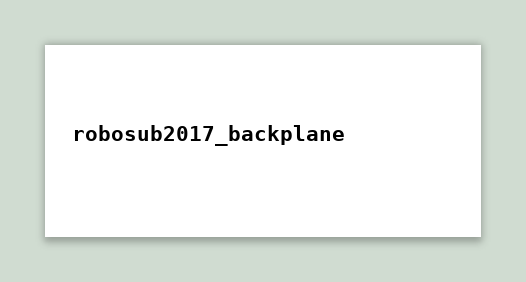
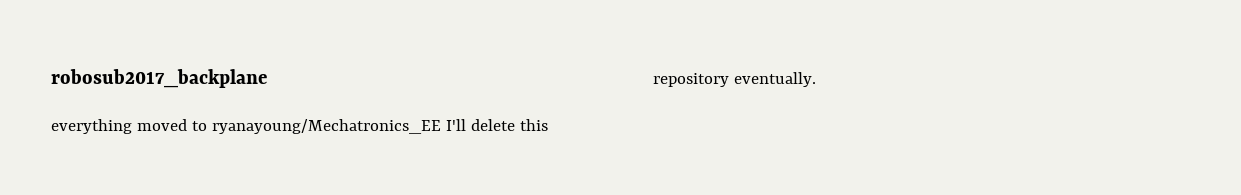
+ everything moved to ryanayoung/Mechatronics_EE I'll delete this repository eventually.

